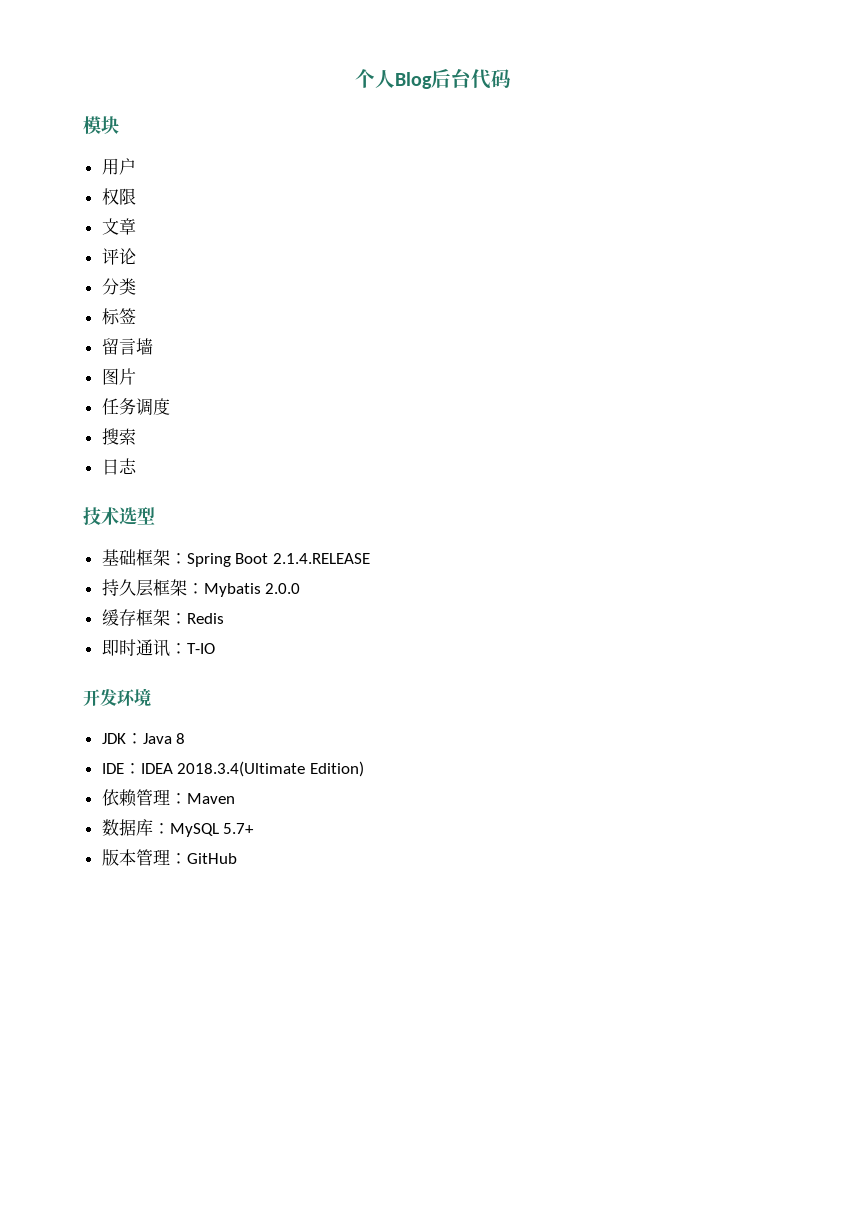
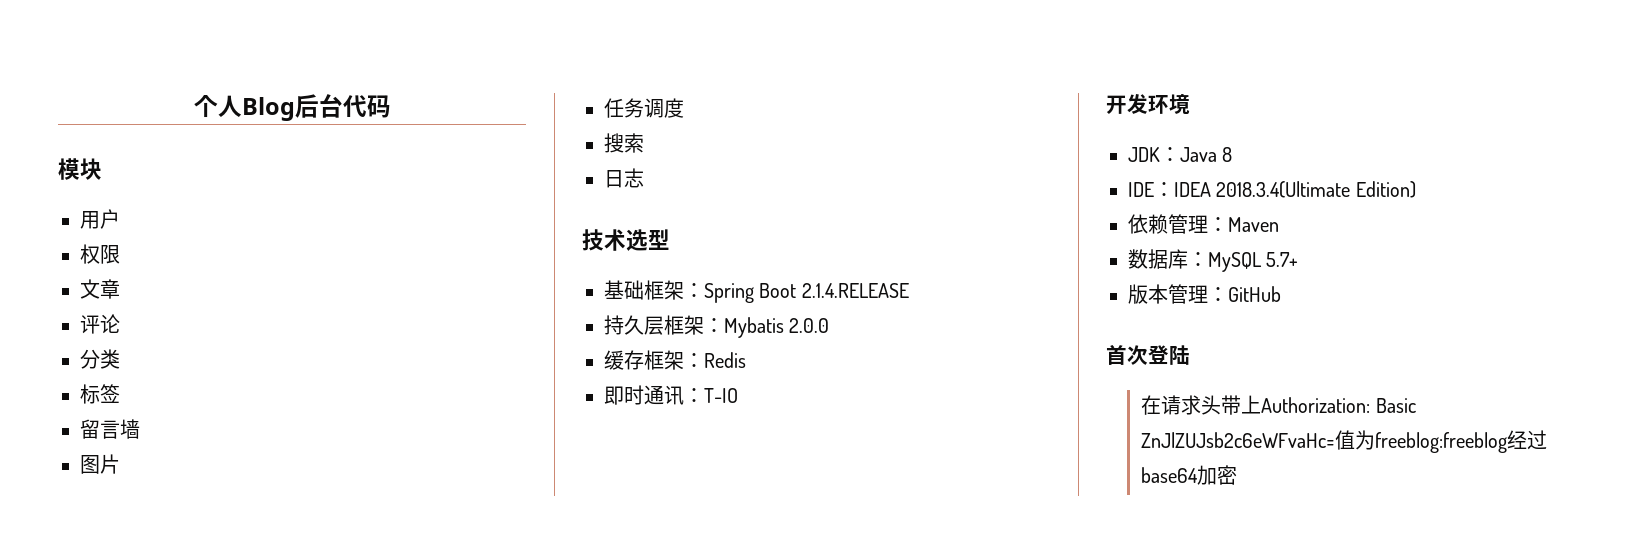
+ 首次登陆
+ 在请求头带上Authorization: Basic ZnJlZUJsb2c6eWFvaHc=值为freeblog:freeblog经过base64加密

